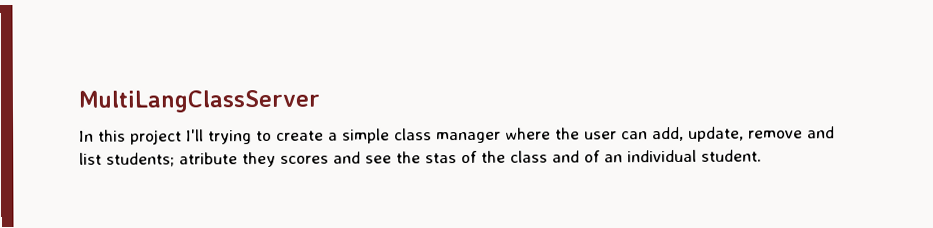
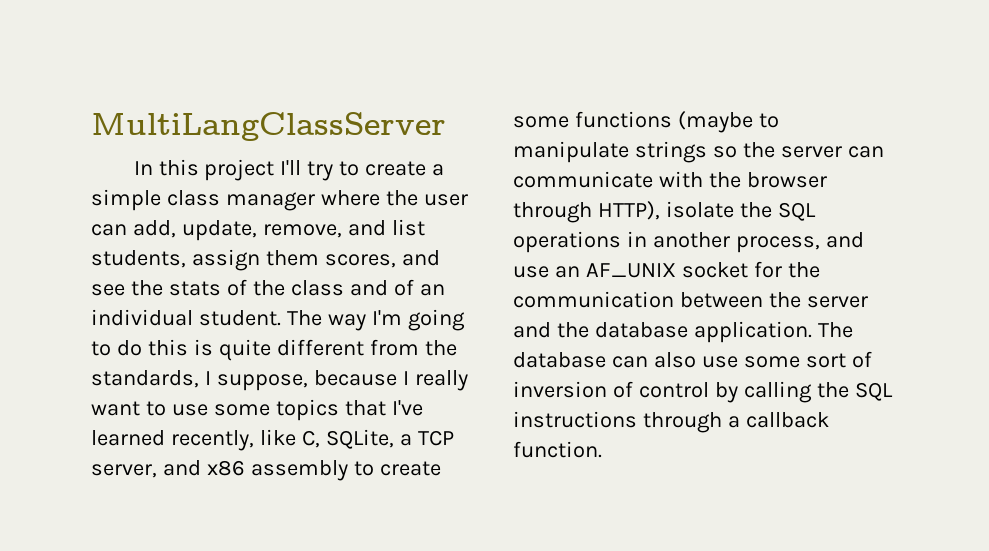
- In this project I'll trying to create a simple class manager where the user can add, update, remove and list students; atribute they scores and see the stas of the class and of an individual student.
+ In this project I'll try to create a simple class manager where the user can add, update, remove, and list students, assign them scores, and see the stats of the class and of an individual student.
+ The way I'm going to do this is quite different from the standards, I suppose, because I really want to use some topics that I've learned recently, like C, SQLite, a TCP server, and x86 assembly to create some functions (maybe to manipulate strings so the server can communicate with the browser through HTTP), isolate the SQL operations in another process, and use an AF_UNIX socket for the communication between the server and the database application. The database can also use some sort of inversion of control by calling the SQL instructions through a callback function.

